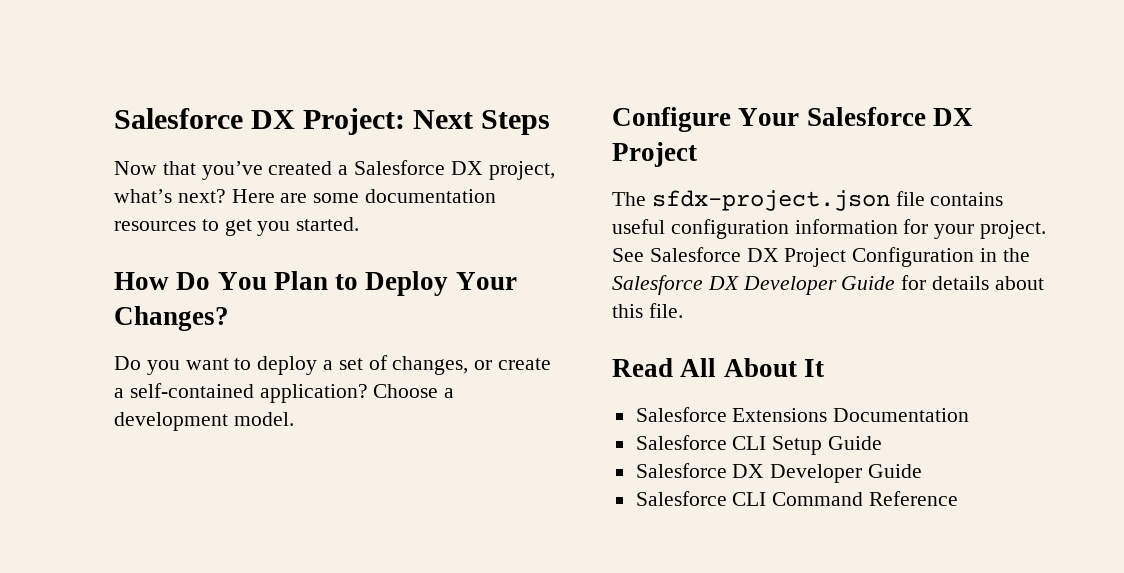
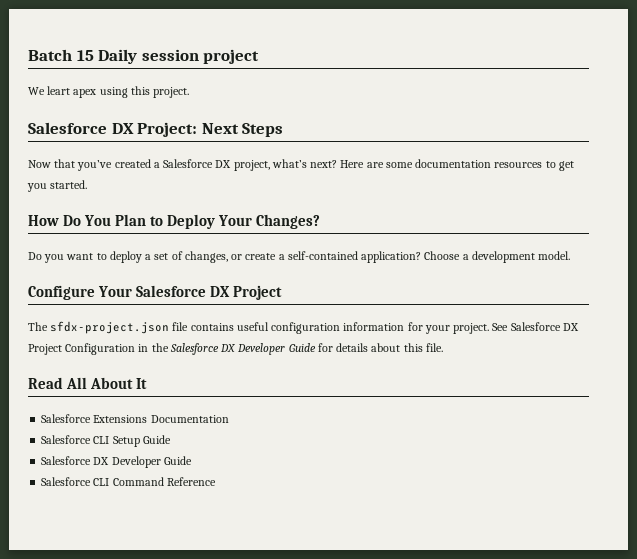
+ Batch 15 Daily session project
+ We leart apex using this project.

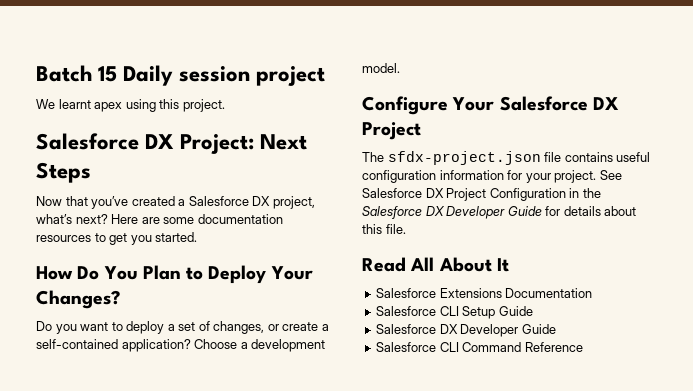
- We leart apex using this project.
+ We learnt apex using this project.

